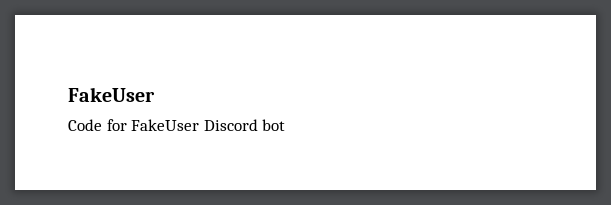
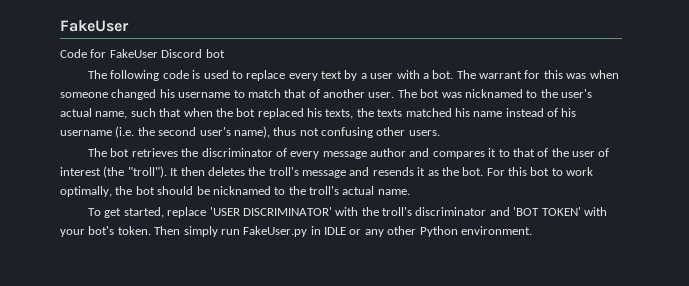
+ The following code is used to replace every text by a user with a bot. The warrant for this was when someone changed his username to match that of another user. The bot was nicknamed to the user's actual name, such that when the bot replaced his texts, the texts matched his name instead of his username (i.e. the second user's name), thus not confusing other users.
+ The bot retrieves the discriminator of every message author and compares it to that of the user of interest (the "troll"). It then deletes the troll's message and resends it as the bot. For this bot to work optimally, the bot should be nicknamed to the troll's actual name.
+ To get started, replace 'USER DISCRIMINATOR' with the troll's discriminator and 'BOT TOKEN' with your bot's token. Then simply run FakeUser.py in IDLE or any other Python environment.

